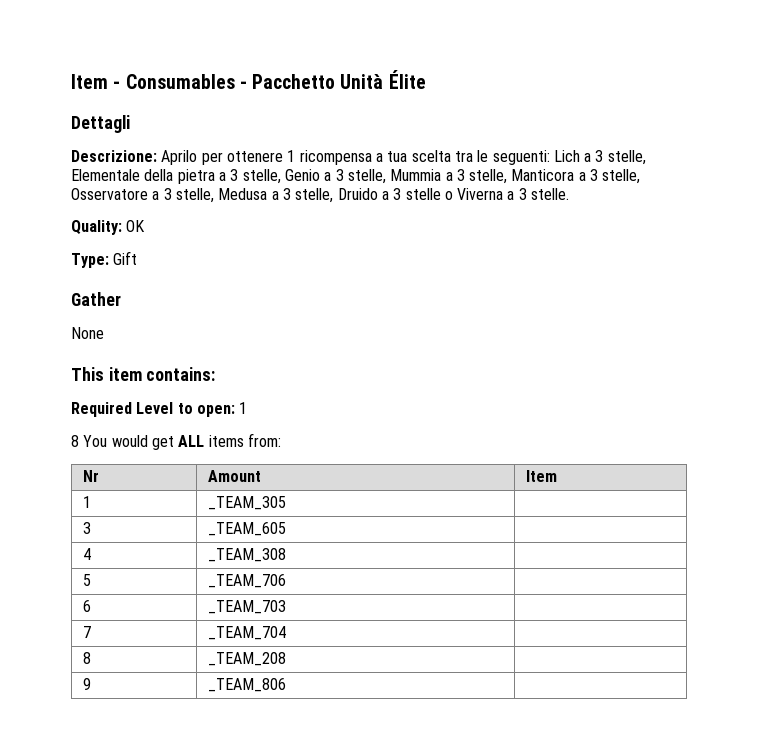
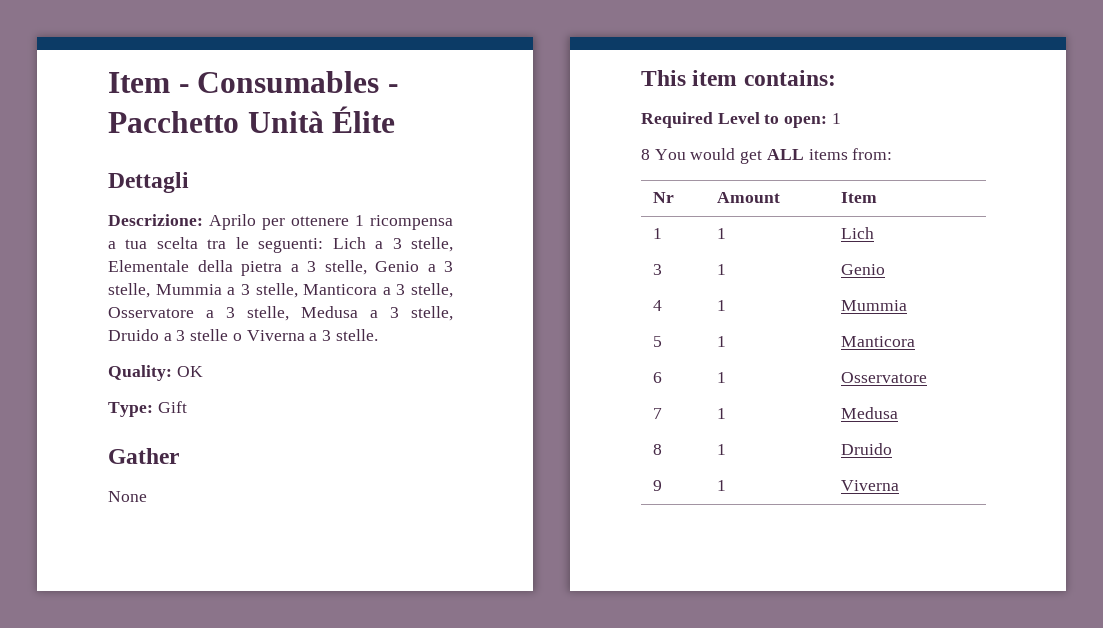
- 1 | _TEAM_305 |
+ 1 | 1 | Lich
- 3 | _TEAM_605 |
+ 3 | 1 | Genio
- 4 | _TEAM_308 |
+ 4 | 1 | Mummia
- 5 | _TEAM_706 |
+ 5 | 1 | Manticora
- 6 | _TEAM_703 |
+ 6 | 1 | Osservatore
- 7 | _TEAM_704 |
+ 7 | 1 | Medusa
- 8 | _TEAM_208 |
+ 8 | 1 | Druido
- 9 | _TEAM_806 |
+ 9 | 1 | Viverna

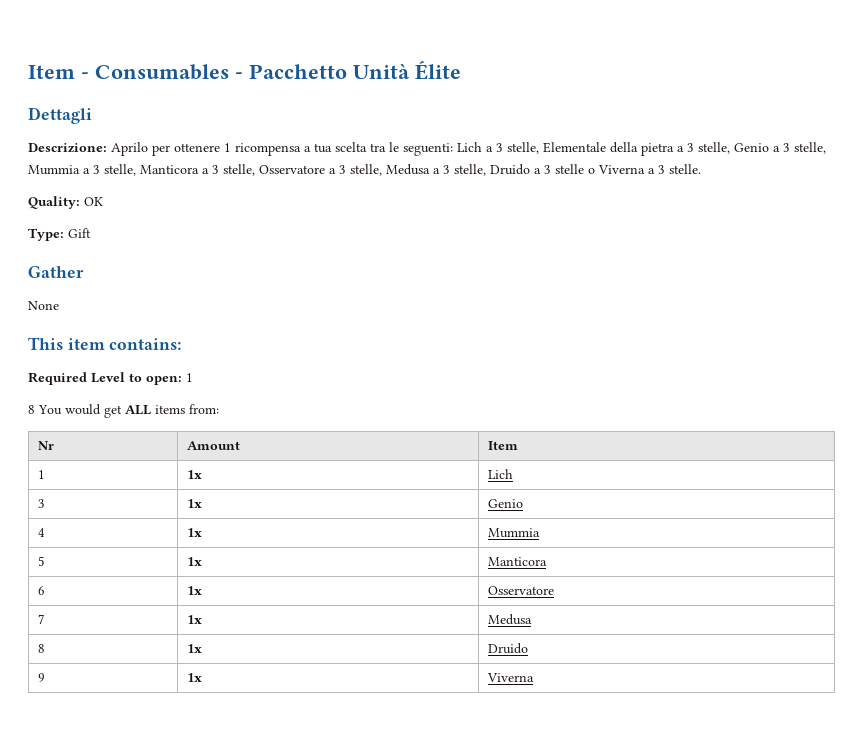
- 1 | 1 | Lich
+ 1 | 1x | Lich
- 3 | 1 | Genio
+ 3 | 1x | Genio
- 4 | 1 | Mummia
+ 4 | 1x | Mummia
- 5 | 1 | Manticora
+ 5 | 1x | Manticora
- 6 | 1 | Osservatore
+ 6 | 1x | Osservatore
- 7 | 1 | Medusa
+ 7 | 1x | Medusa
- 8 | 1 | Druido
+ 8 | 1x | Druido
- 9 | 1 | Viverna
+ 9 | 1x | Viverna

